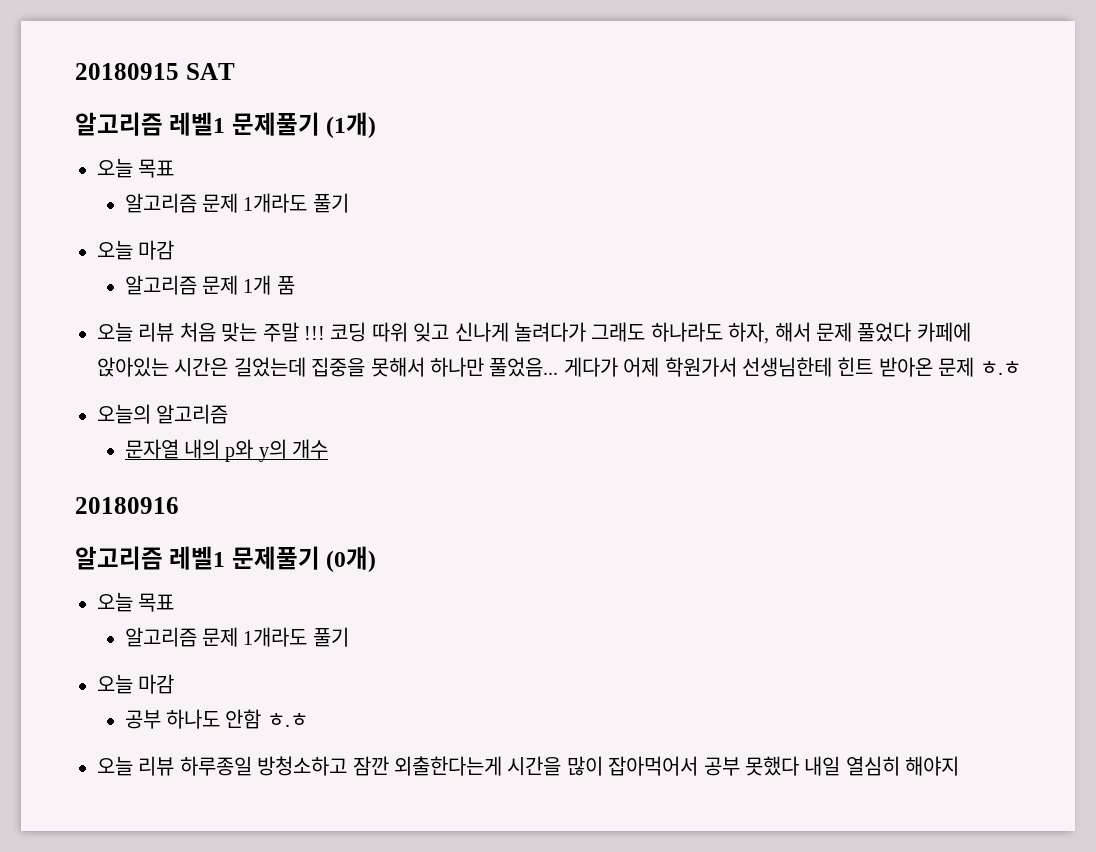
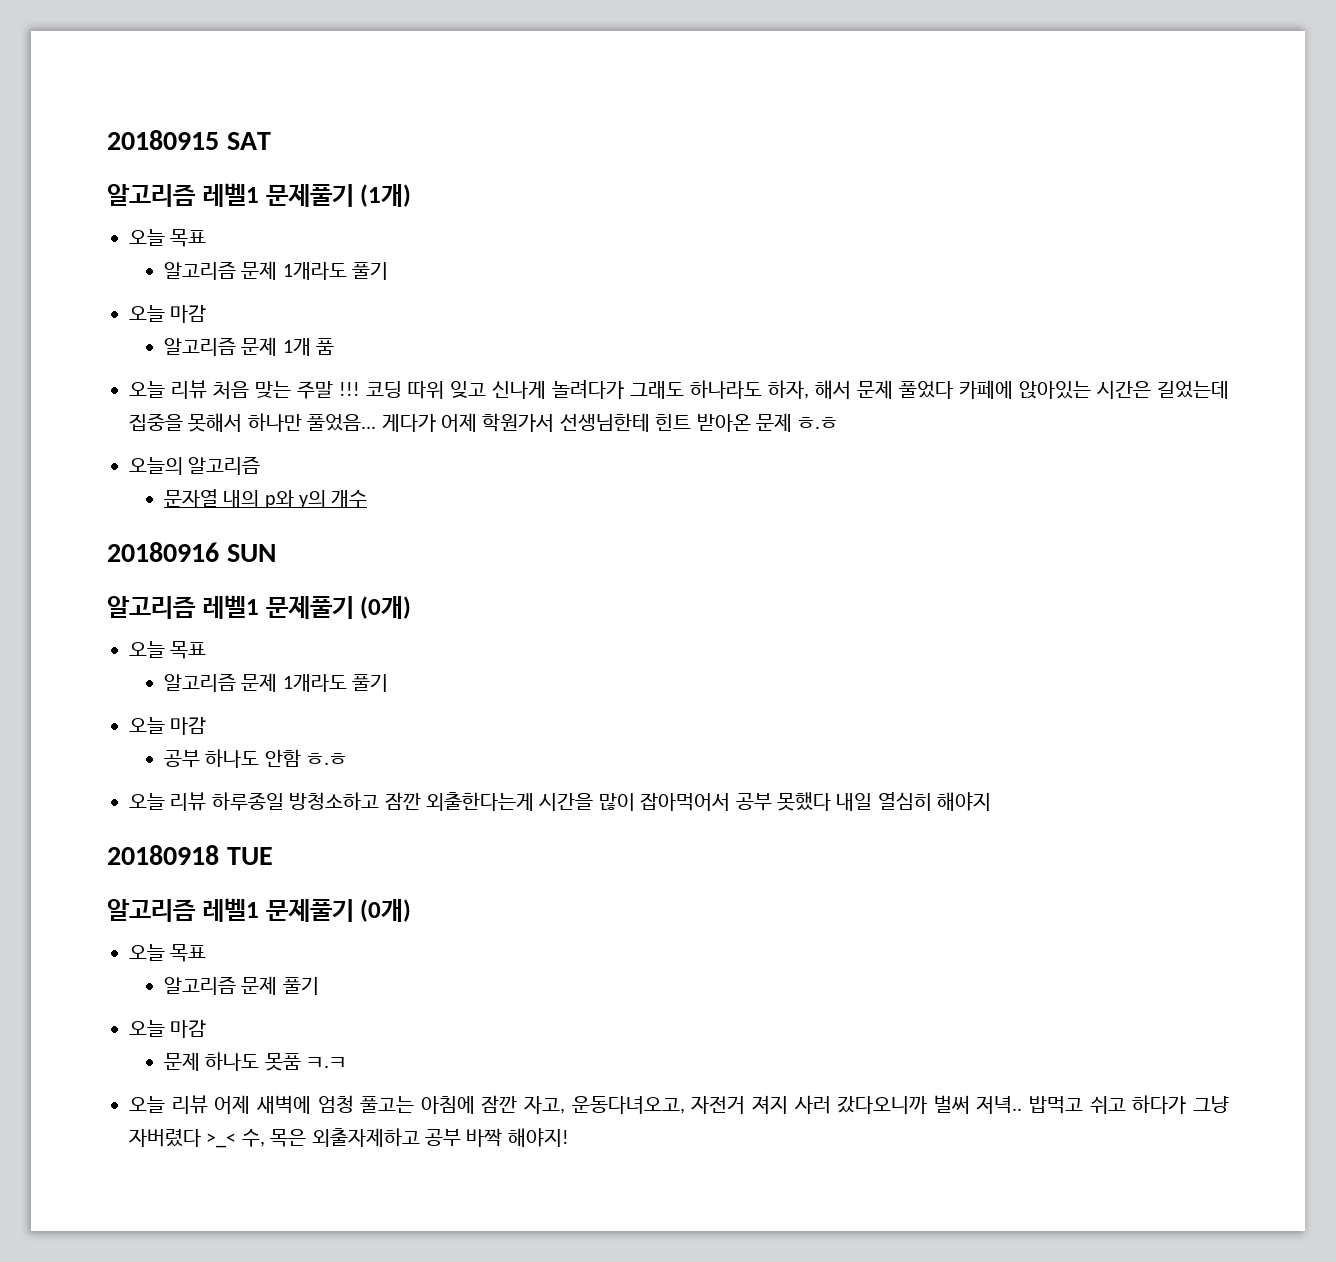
- 20180916
+ 20180916 SUN
+ 20180918 TUE
+ 알고리즘 레벨1 문제풀기 (0개)
+ 오늘 목표
+ 알고리즘 문제 풀기
+ 오늘 마감
+ 문제 하나도 못품 ㅋ.ㅋ
+ 오늘 리뷰 어제 새벽에 엄청 풀고는 아침에 잠깐 자고, 운동다녀오고, 자전거 져지 사러 갔다오니까 벌써 저녁.. 밥먹고 쉬고 하다가 그냥 자버렸다 >_< 수, 목은 외출자제하고 공부 바짝 해야지!

